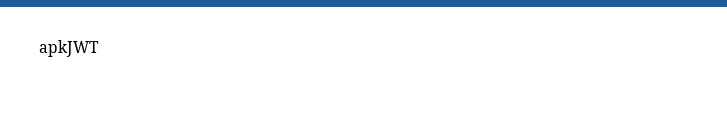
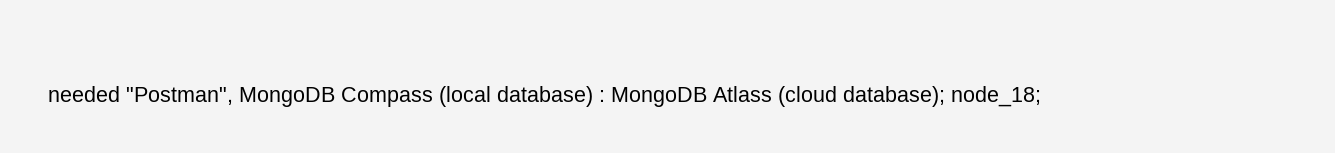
- apkJWT
+ needed "Postman", MongoDB Compass (local database) : MongoDB Atlass (cloud database); node_18;

